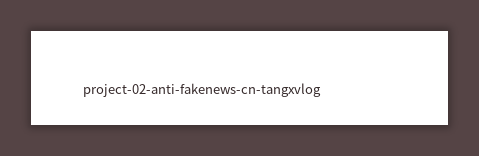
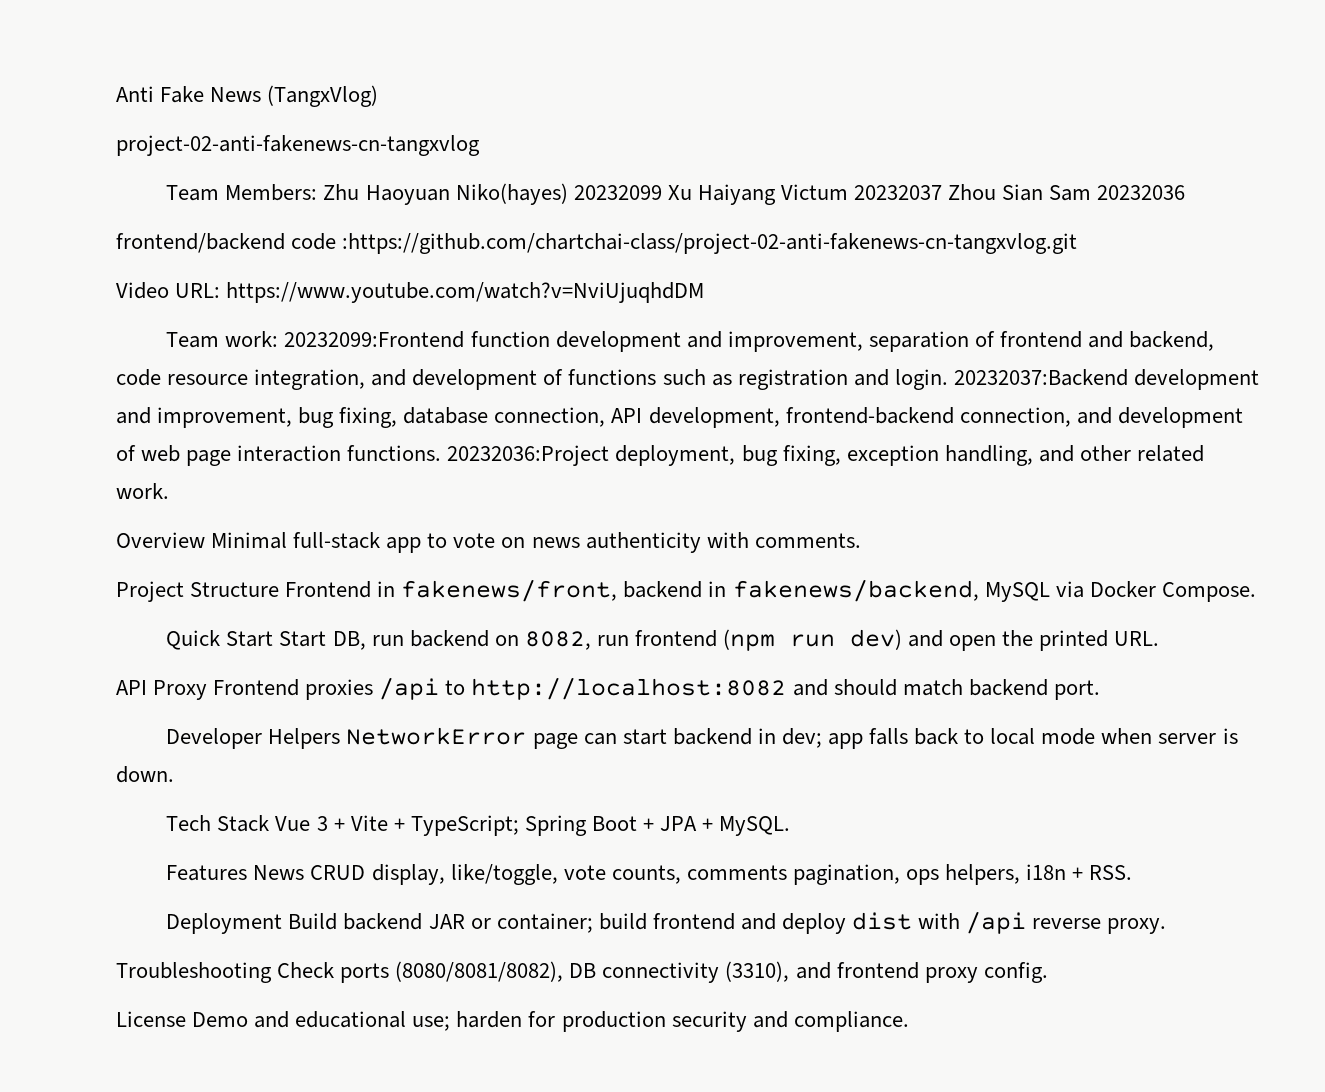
+ Anti Fake News (TangxVlog)
  project-02-anti-fakenews-cn-tangxvlog
+ Team Members: Zhu Haoyuan Niko(hayes) 20232099 Xu Haiyang Victum 20232037 Zhou Sian Sam 20232036
+ frontend/backend code :https://github.com/chartchai-class/project-02-anti-fakenews-cn-tangxvlog.git
+ Video URL: https://www.youtube.com/watch?v=NviUjuqhdDM
+ Team work: 20232099:Frontend function development and improvement, separation of frontend and backend, code resource integration, and development of functions such as registration and login. 20232037:Backend development and improvement, bug fixing, database connection, API development, frontend-backend connection, and development of web page interaction functions. 20232036:Project deployment, bug fixing, exception handling, and other related work.
+ Overview Minimal full‑stack app to vote on news authenticity with comments.
+ Project Structure Frontend in fakenews/front, backend in fakenews/backend, MySQL via Docker Compose.
+ Quick Start Start DB, run backend on 8082, run frontend (npm run dev) and open the printed URL.
+ API Proxy Frontend proxies /api to http://localhost:8082 and should match backend port.
+ Developer Helpers NetworkError page can start backend in dev; app falls back to local mode when server is down.
+ Tech Stack Vue 3 + Vite + TypeScript; Spring Boot + JPA + MySQL.
+ Features News CRUD display, like/toggle, vote counts, comments pagination, ops helpers, i18n + RSS.
+ Deployment Build backend JAR or container; build frontend and deploy dist with /api reverse proxy.
+ Troubleshooting Check ports (8080/8081/8082), DB connectivity (3310), and frontend proxy config.
+ License Demo and educational use; harden for production security and compliance.

